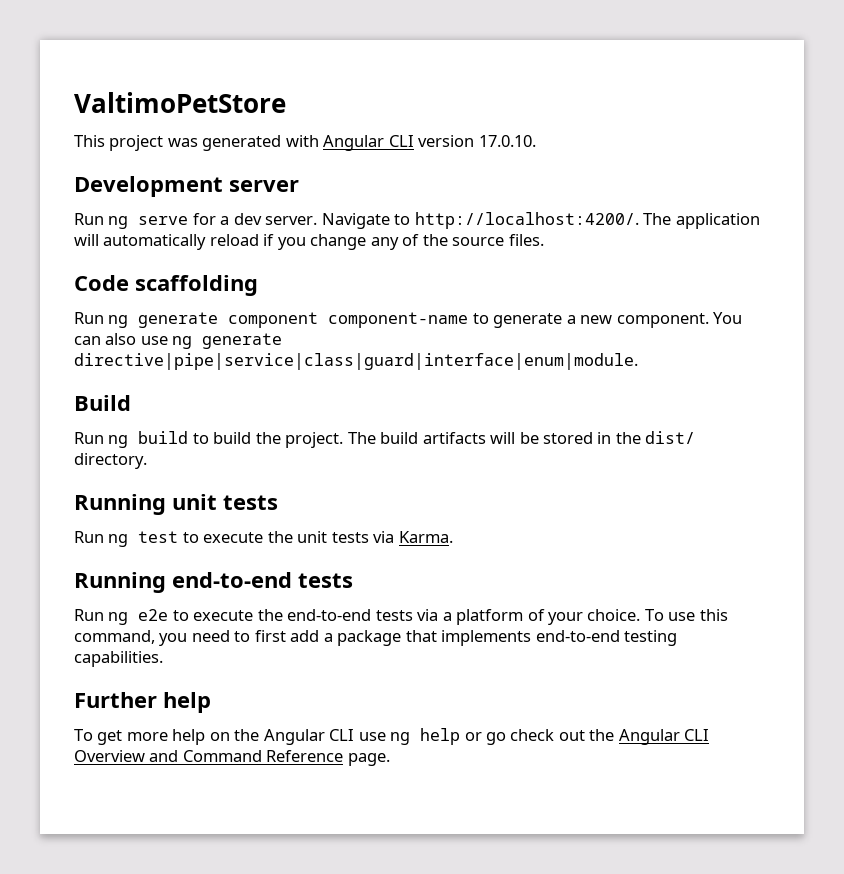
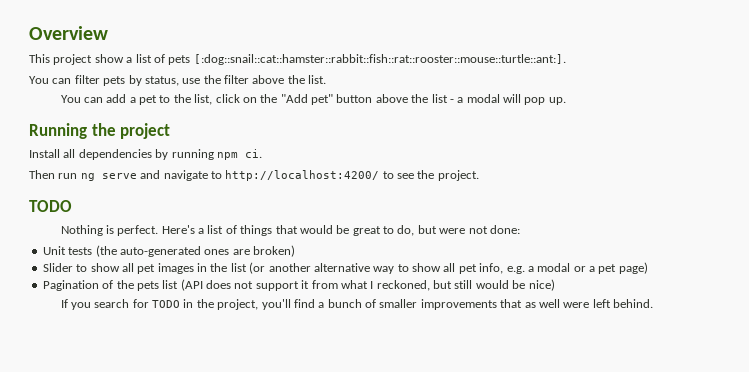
- ValtimoPetStore
+ Overview
- This project was generated with Angular CLI version 17.0.10.
- Development server
- Run ng serve for a dev server. Navigate to http://localhost:4200/. The application will automatically reload if you change any of the source files.
- Code scaffolding
- Run ng generate component component-name to generate a new component. You can also use ng generate directive|pipe|service|class|guard|interface|enum|module.
- Build
- Run ng build to build the project. The build artifacts will be stored in the dist/ directory.
- Running unit tests
- Run ng test to execute the unit tests via Karma.
- Running end-to-end tests
- Run ng e2e to execute the end-to-end tests via a platform of your choice. To use this command, you need to first add a package that implements end-to-end testing capabilities.
- Further help
- To get more help on the Angular CLI use ng help or go check out the Angular CLI Overview and Command Reference page.
+ This project show a list of pets [:dog::snail::cat::hamster::rabbit::fish::rat::rooster::mouse::turtle::ant:].
+ You can filter pets by status, use the filter above the list.
+ You can add a pet to the list, click on the "Add pet" button above the list - a modal will pop up.
+ Running the project
+ Install all dependencies by running npm ci.
+ Then run ng serve and navigate to http://localhost:4200/ to see the project.
+ TODO
+ Nothing is perfect. Here's a list of things that would be great to do, but were not done:
+ Unit tests (the auto-generated ones are broken)
+ Slider to show all pet images in the list (or another alternative way to show all pet info, e.g. a modal or a pet page)
+ Pagination of the pets list (API does not support it from what I reckoned, but still would be nice)
+ If you search for TODO in the project, you'll find a bunch of smaller improvements that as well were left behind.

